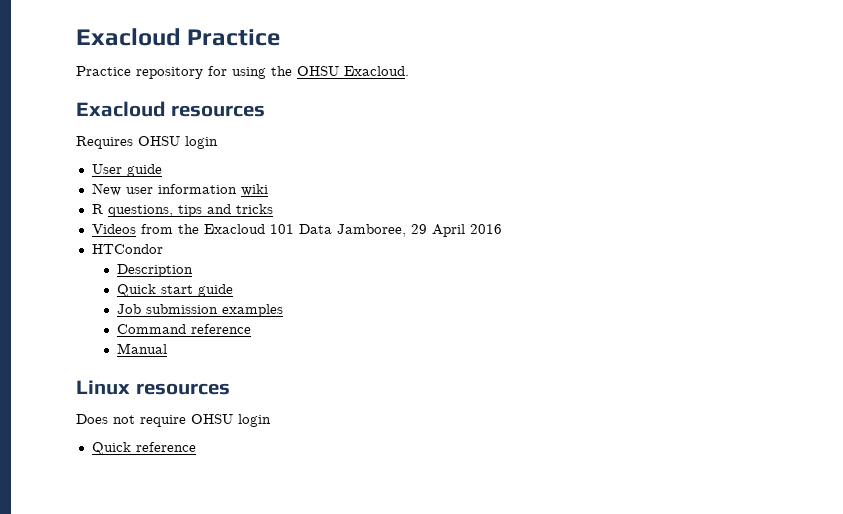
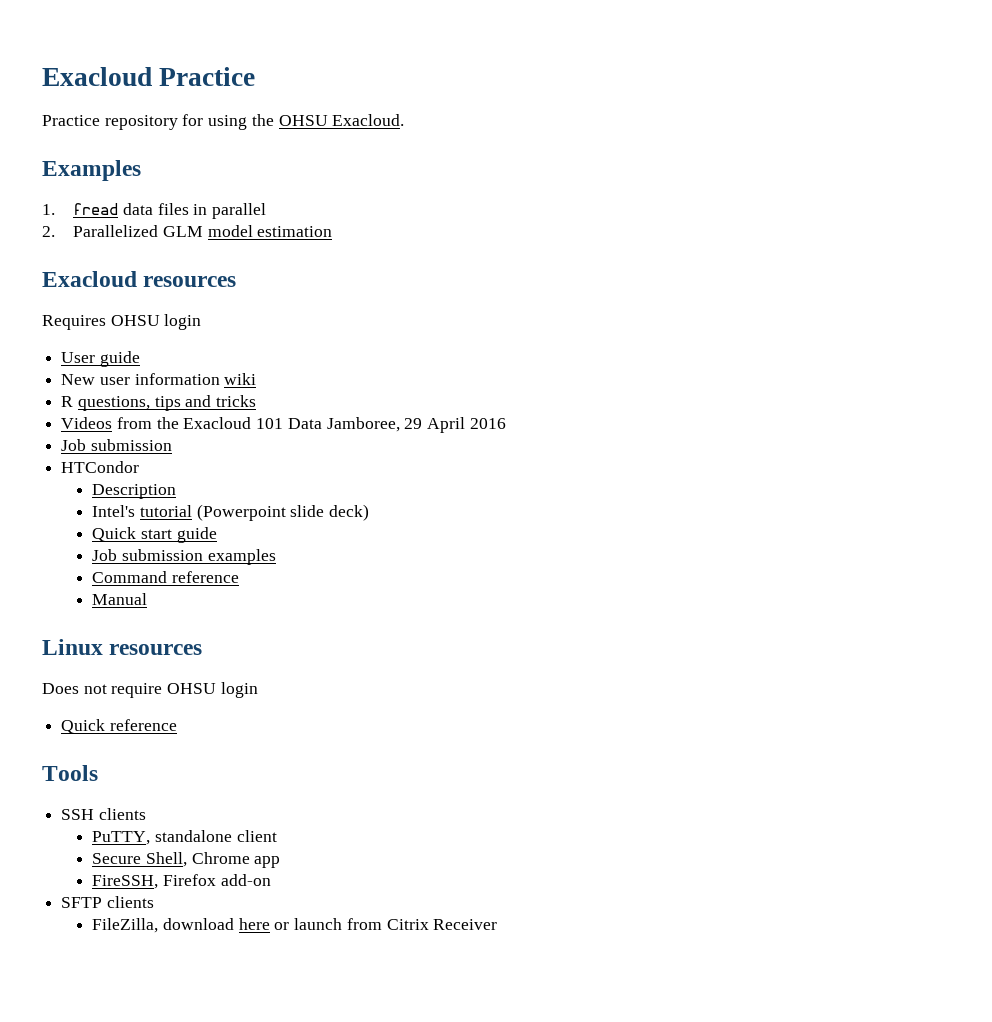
+ Examples
+ 1. fread data files in parallel
+ 2. Parallelized GLM model estimation
  Videos from the Exacloud 101 Data Jamboree, 29 April 2016
+ Job submission
+ Intel's tutorial (Powerpoint slide deck)
+ Tools
+ SSH clients
+ PuTTY, standalone client
+ Secure Shell, Chrome app
+ FireSSH, Firefox add-on
+ SFTP clients
+ FileZilla, download here or launch from Citrix Receiver

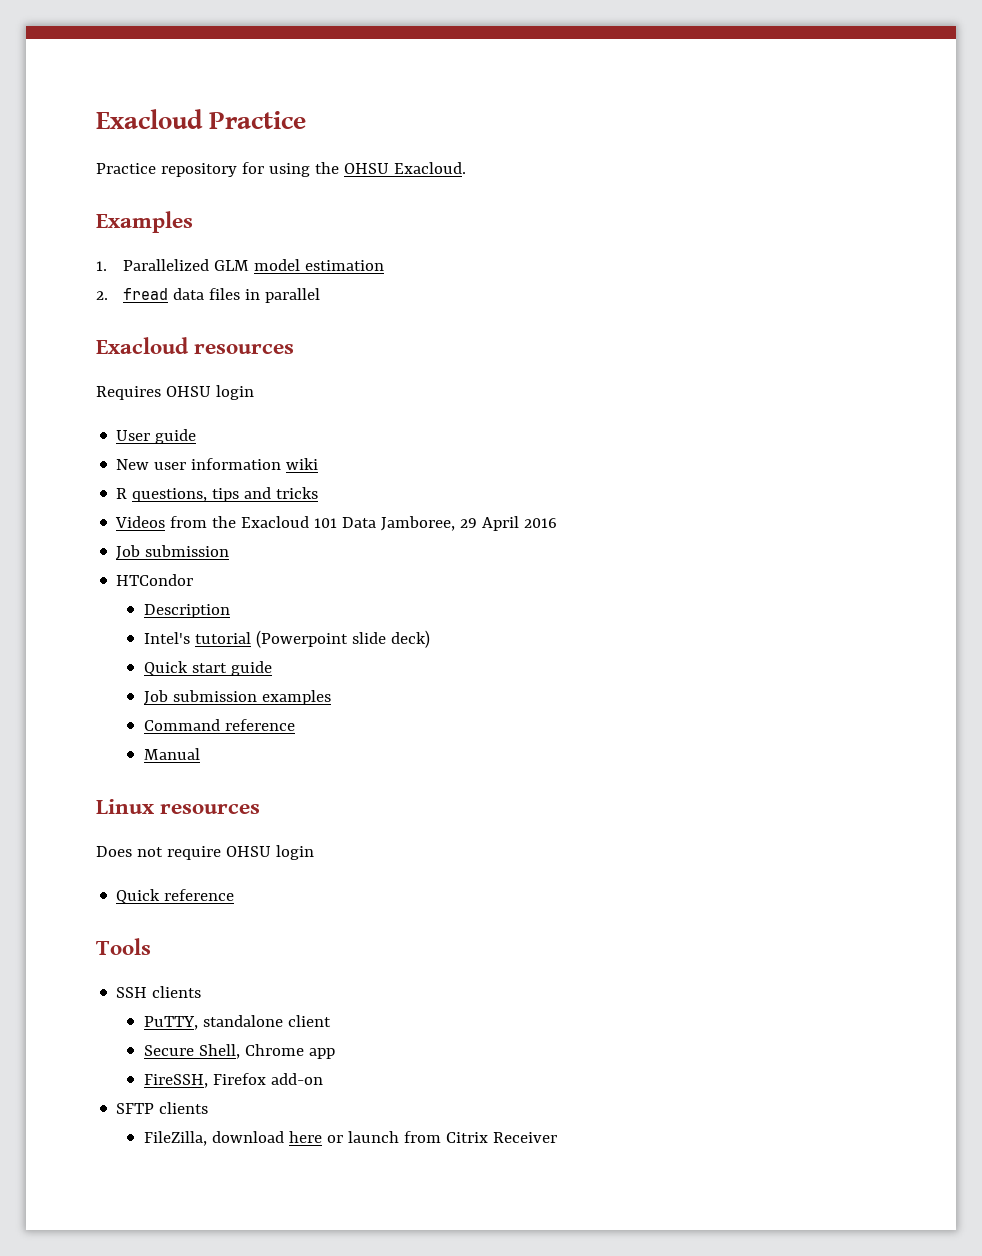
- 1. fread data files in parallel
+ 1. Parallelized GLM model estimation
+ 2. fread data files in parallel
- 2. Parallelized GLM model estimation

